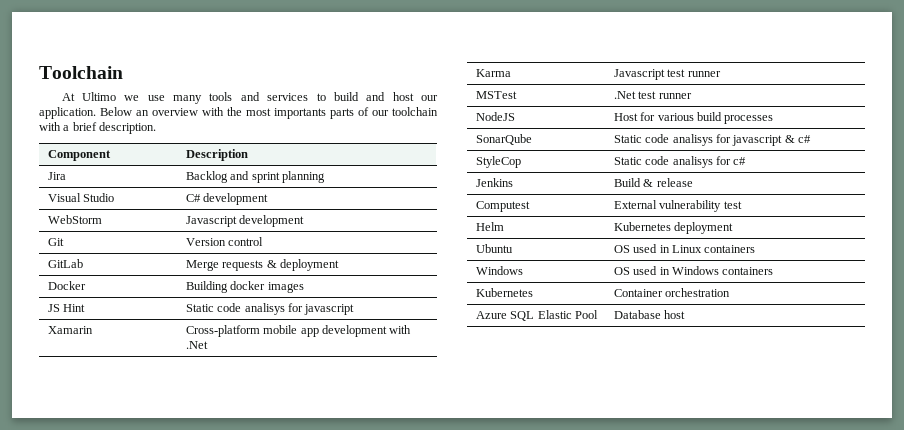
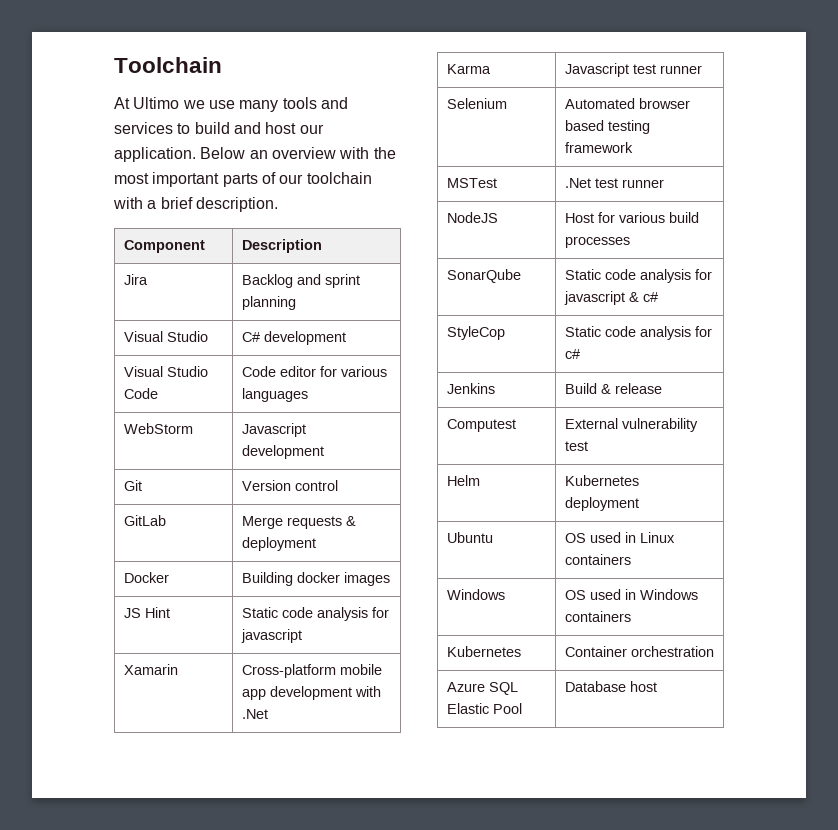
- Below an overview with the most importants parts of our toolchain with a brief description.
+ Below an overview with the most important parts of our toolchain with a brief description.
+ Visual Studio Code | Code editor for various languages
- JS Hint | Static code analisys for javascript
+ JS Hint | Static code analysis for javascript
+ Selenium | Automated browser based testing framework
- SonarQube | Static code analisys for javascript & c#
+ SonarQube | Static code analysis for javascript & c#
- StyleCop | Static code analisys for c#
+ StyleCop | Static code analysis for c#

